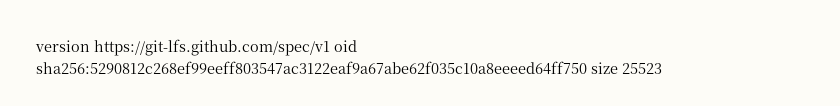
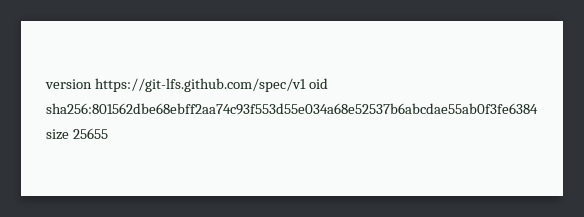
- version https://git-lfs.github.com/spec/v1 oid sha256:5290812c268ef99eeff803547ac3122eaf9a67abe62f035c10a8eeeed64ff750 size 25523
+ version https://git-lfs.github.com/spec/v1 oid sha256:801562dbe68ebff2aa74c93f553d55e034a68e52537b6abcdae55ab0f3fe6384 size 25655

